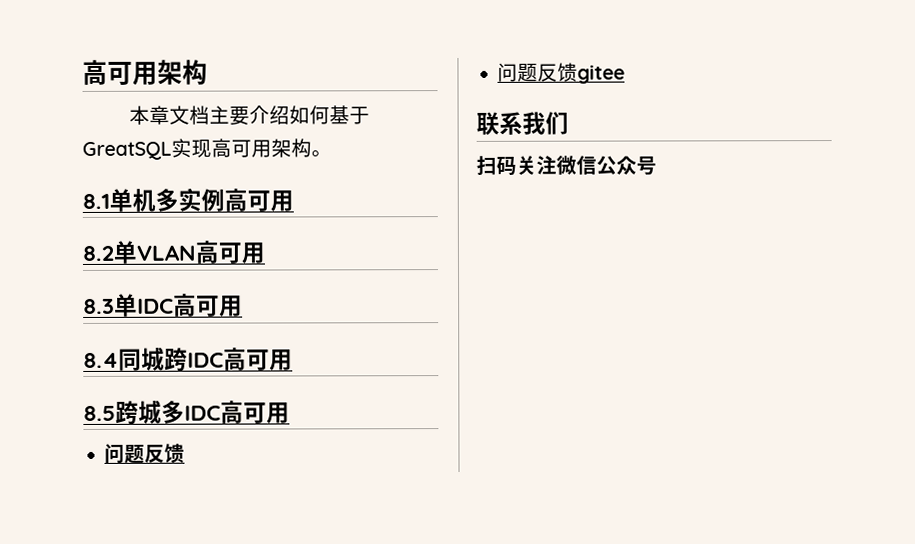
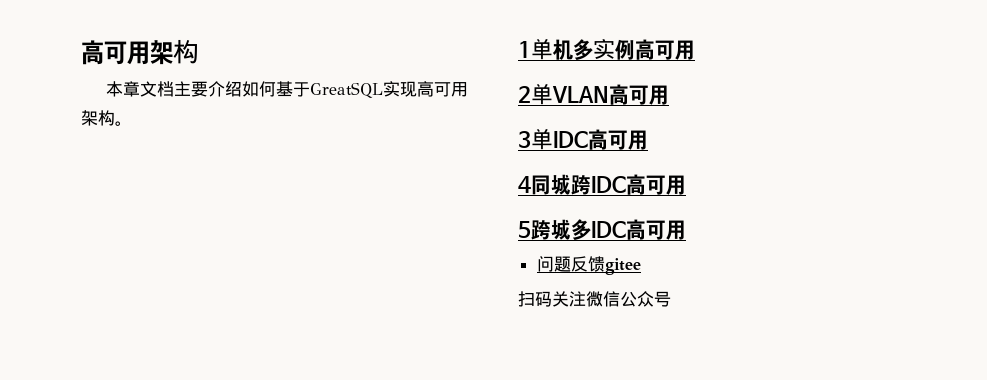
- 8.1单机多实例高可用
+ 1单机多实例高可用
- 8.2单VLAN高可用
+ 2单VLAN高可用
- 8.3单IDC高可用
+ 3单IDC高可用
- 8.4同城跨IDC高可用
+ 4同城跨IDC高可用
- 8.5跨城多IDC高可用
- 问题反馈
+ 5跨城多IDC高可用
- 联系我们

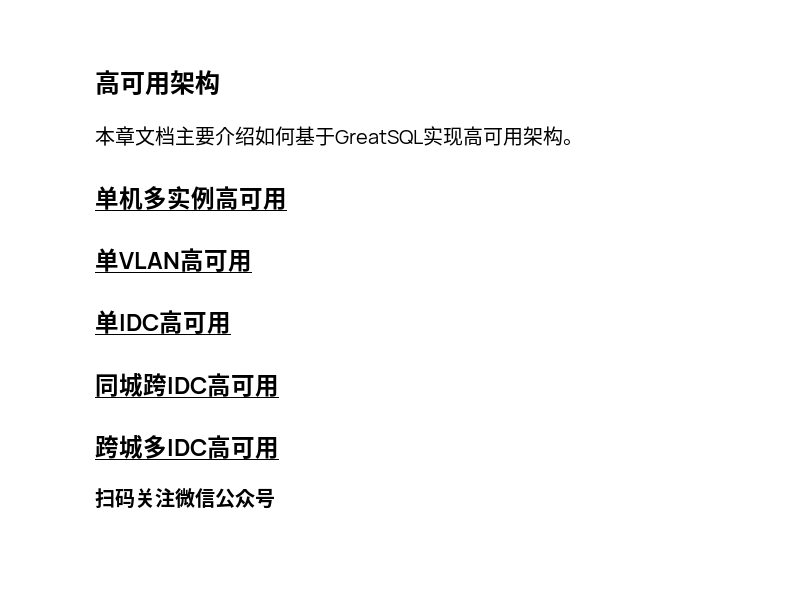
- 1单机多实例高可用
+ 单机多实例高可用
- 2单VLAN高可用
+ 单VLAN高可用
- 3单IDC高可用
+ 单IDC高可用
- 4同城跨IDC高可用
+ 同城跨IDC高可用
- 5跨城多IDC高可用
+ 跨城多IDC高可用
- 问题反馈gitee

